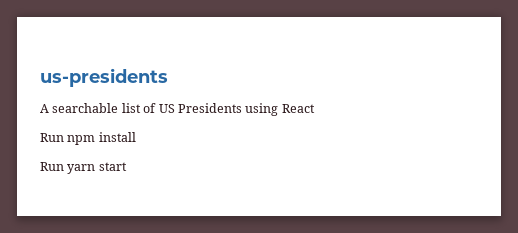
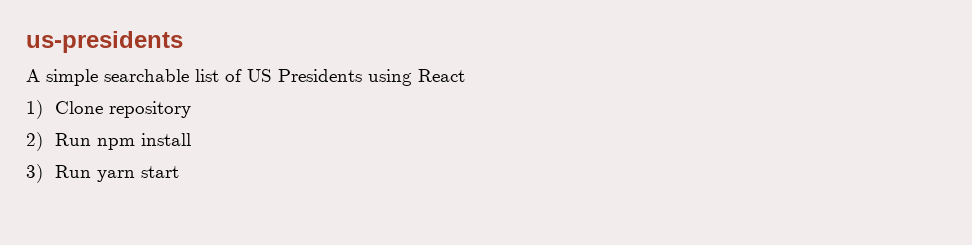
- A searchable list of US Presidents using React
+ A simple searchable list of US Presidents using React
- Run npm install
+ 1) Clone repository
+ 2) Run npm install
- Run yarn start
+ 3) Run yarn start

